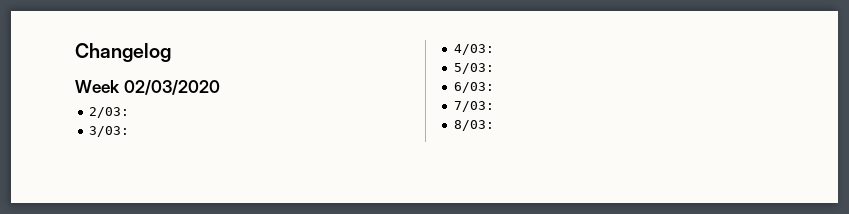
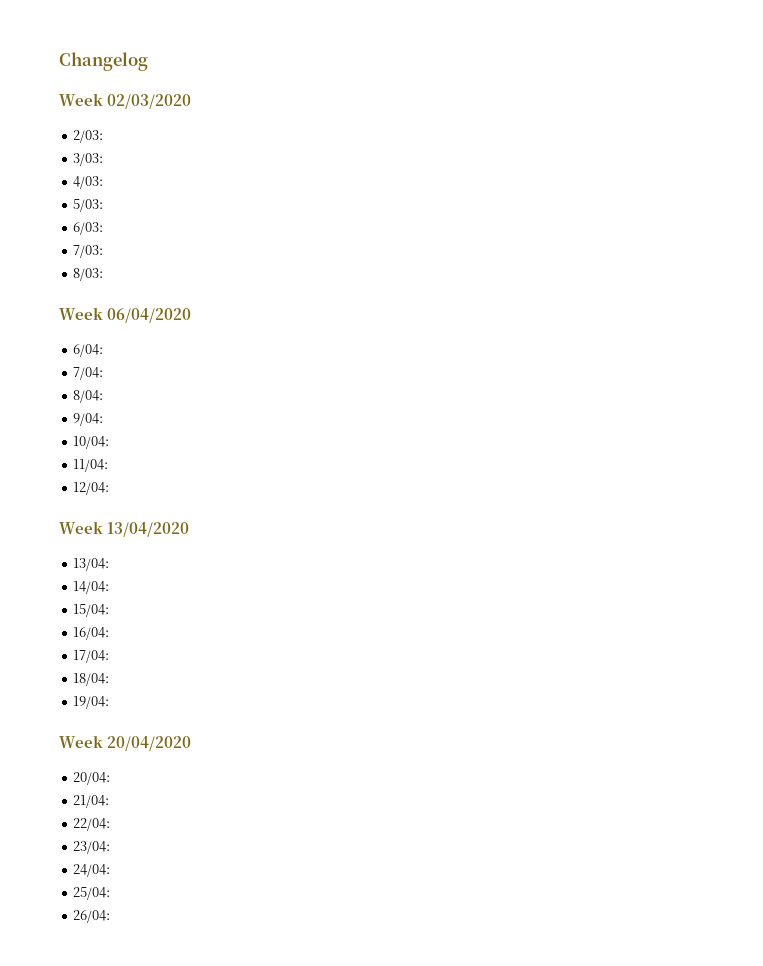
+ Week 06/04/2020
+ 6/04:
+ 7/04:
+ 8/04:
+ 9/04:
+ 10/04:
+ 11/04:
+ 12/04:
+ Week 13/04/2020
+ 13/04:
+ 14/04:
+ 15/04:
+ 16/04:
+ 17/04:
+ 18/04:
+ 19/04:
+ Week 20/04/2020
+ 20/04:
+ 21/04:
+ 22/04:
+ 23/04:
+ 24/04:
+ 25/04:
+ 26/04:

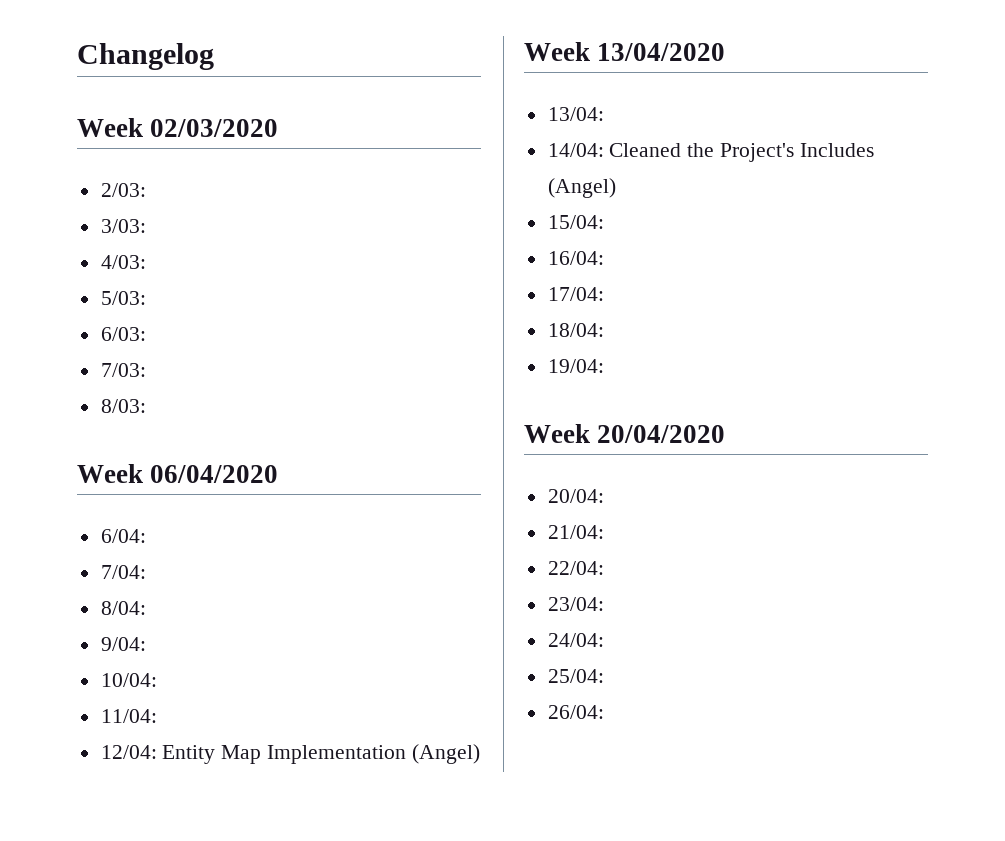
- 12/04:
+ 12/04: Entity Map Implementation (Angel)
- 14/04:
+ 14/04: Cleaned the Project's Includes (Angel)

